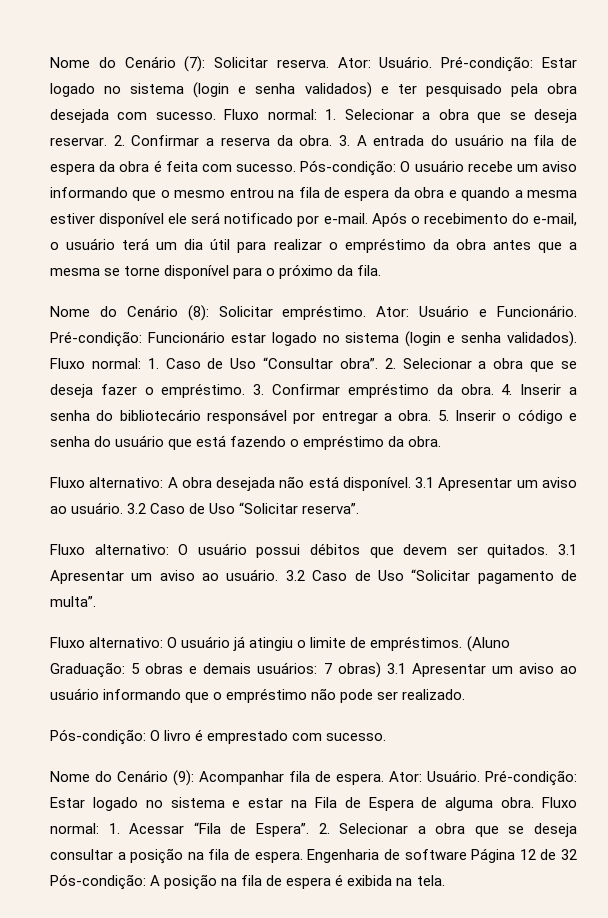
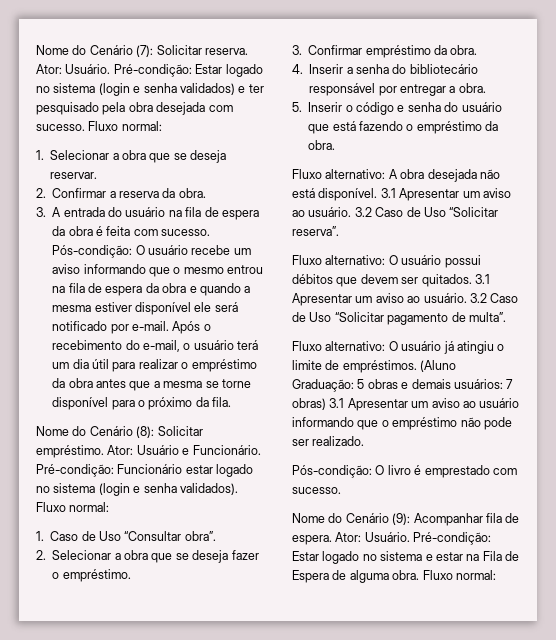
- Pré-condição: Estar logado no sistema (login e senha validados) e ter pesquisado pela obra desejada com sucesso. Fluxo normal: 1. Selecionar a obra que se deseja reservar. 2. Confirmar a reserva da obra. 3. A entrada do usuário na fila de espera da obra é feita com sucesso.
+ Pré-condição: Estar logado no sistema (login e senha validados) e ter pesquisado pela obra desejada com sucesso. Fluxo normal:
+ 1. Selecionar a obra que se deseja reservar.
+ 2. Confirmar a reserva da obra.
+ 3. A entrada do usuário na fila de espera da obra é feita com sucesso.
- Pré-condição: Funcionário estar logado no sistema (login e senha validados). Fluxo normal: 1. Caso de Uso “Consultar obra”. 2. Selecionar a obra que se deseja fazer o empréstimo. 3. Confirmar empréstimo da obra. 4. Inserir a senha do bibliotecário responsável por entregar a obra. 5. Inserir o código e senha do usuário que está fazendo o empréstimo da obra.
+ Pré-condição: Funcionário estar logado no sistema (login e senha validados). Fluxo normal:
+ 1. Caso de Uso “Consultar obra”.
+ 2. Selecionar a obra que se deseja fazer o empréstimo.
+ 3. Confirmar empréstimo da obra.
+ 4. Inserir a senha do bibliotecário responsável por entregar a obra.
+ 5. Inserir o código e senha do usuário que está fazendo o empréstimo da obra.
- Pré-condição: Estar logado no sistema e estar na Fila de Espera de alguma obra. Fluxo normal: 1. Acessar “Fila de Espera”. 2. Selecionar a obra que se deseja consultar a posição na fila de espera. Engenharia de software Página 12 de 32 Pós-condição: A posição na fila de espera é exibida na tela.
+ Pré-condição: Estar logado no sistema e estar na Fila de Espera de alguma obra. Fluxo normal:

